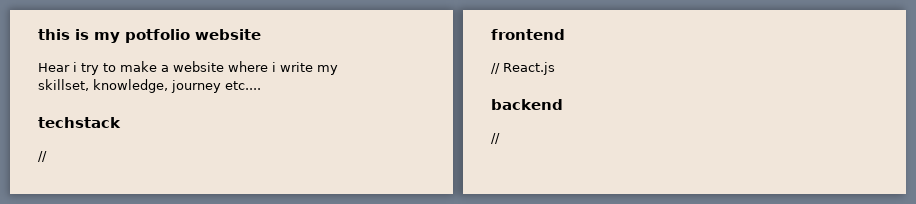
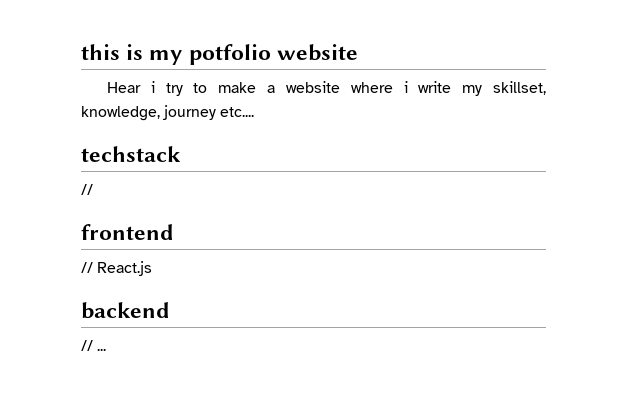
  backend
- //
+ // ...

